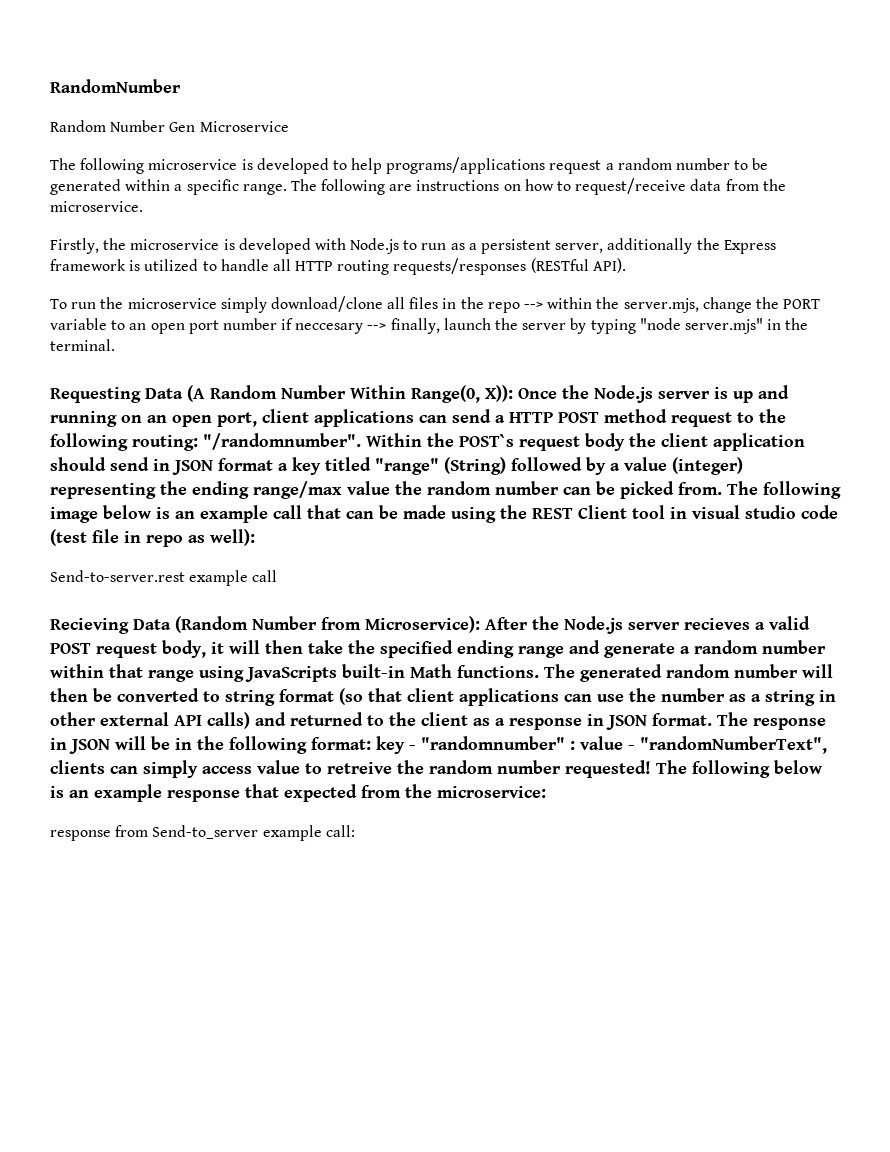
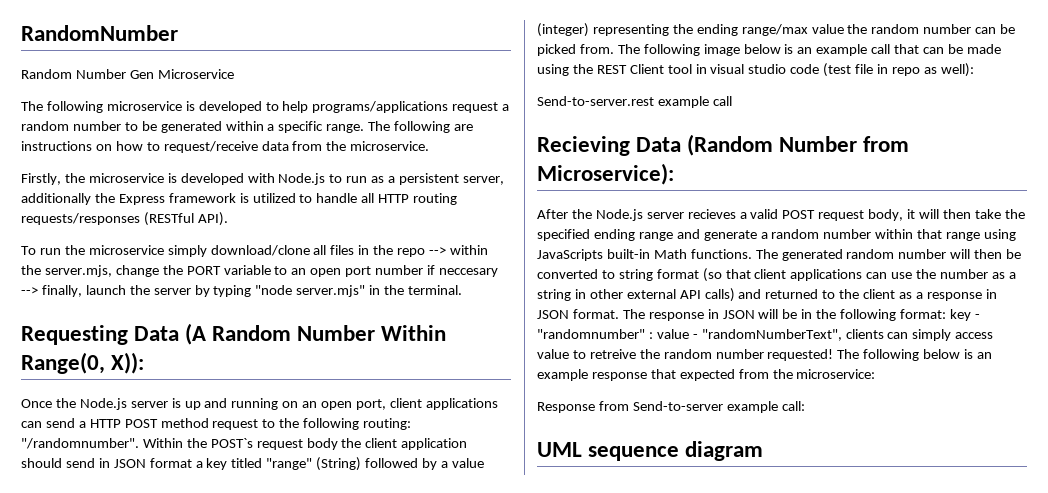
- Requesting Data (A Random Number Within Range(0, X)): Once the Node.js server is up and running on an open port, client applications can send a HTTP POST method request to the following routing: "/randomnumber".
+ Requesting Data (A Random Number Within Range(0, X)):
+ Once the Node.js server is up and running on an open port, client applications can send a HTTP POST method request to the following routing: "/randomnumber".
- Recieving Data (Random Number from Microservice): After the Node.js server recieves a valid POST request body, it will then take the specified ending range and generate a random number within that range using JavaScripts built-in Math functions.
+ Recieving Data (Random Number from Microservice):
+ After the Node.js server recieves a valid POST request body, it will then take the specified ending range and generate a random number within that range using JavaScripts built-in Math functions.
- response from Send-to_server example call:
+ Response from Send-to-server example call:
+ UML sequence diagram

